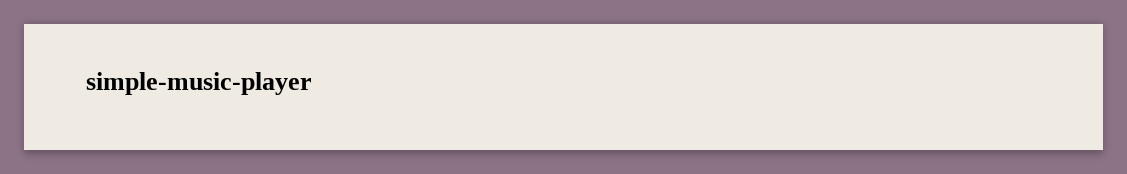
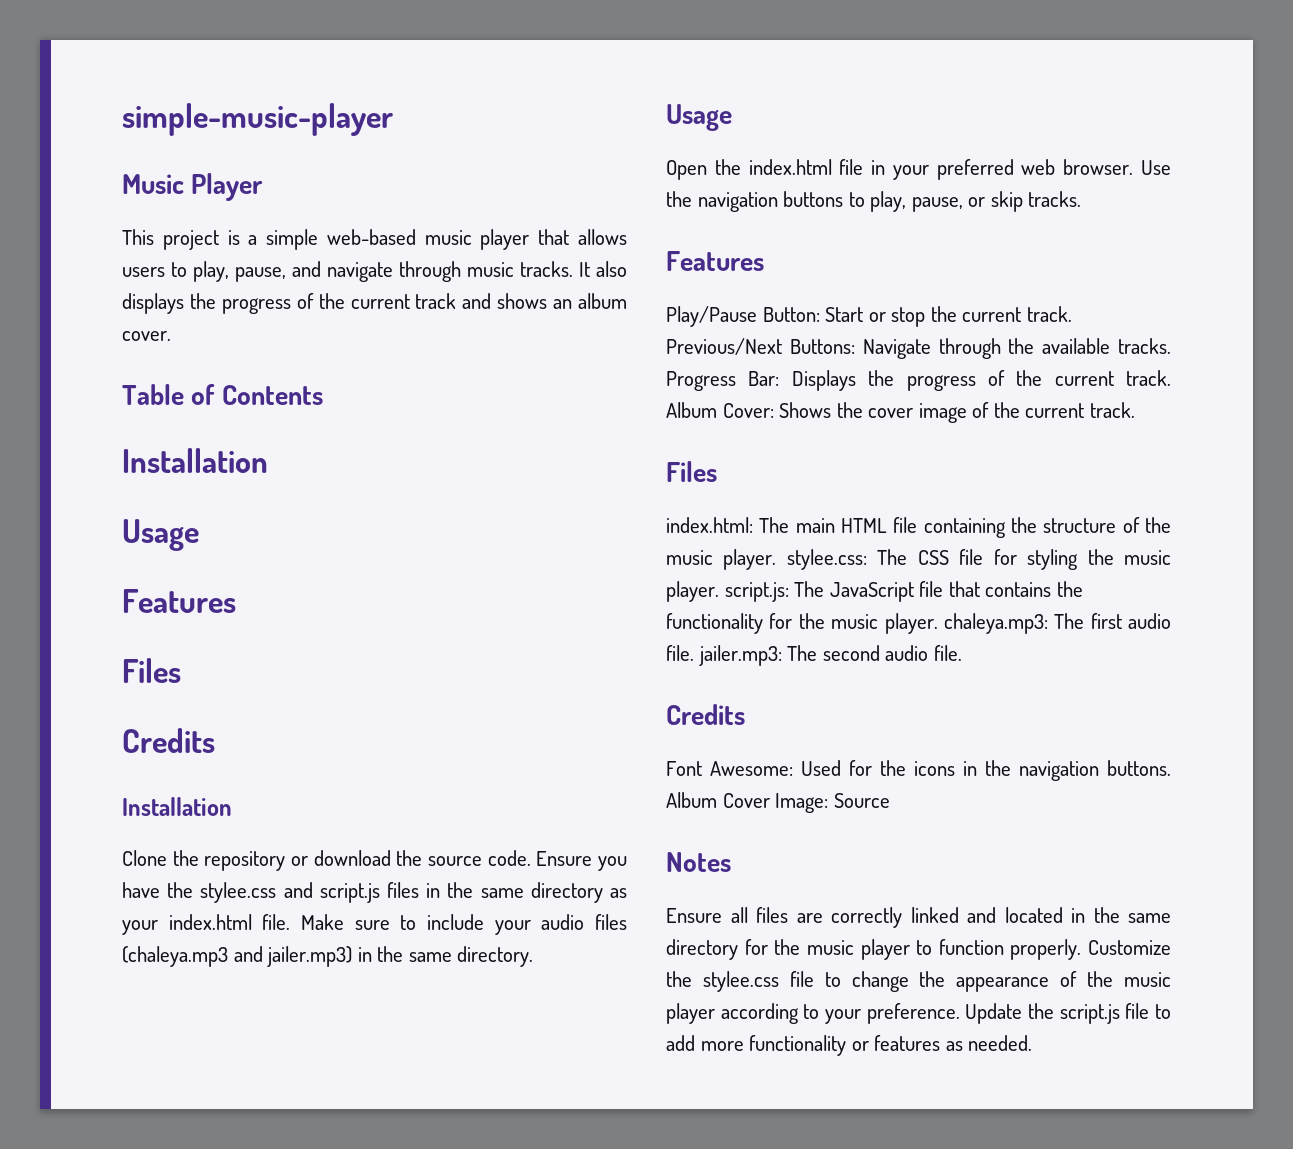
+ Music Player
+ This project is a simple web-based music player that allows users to play, pause, and navigate through music tracks. It also displays the progress of the current track and shows an album cover.
+ Table of Contents
+ Installation
+ Usage
+ Features
+ Files
+ Credits
+ Installation
+ Clone the repository or download the source code. Ensure you have the stylee.css and script.js files in the same directory as your index.html file. Make sure to include your audio files (chaleya.mp3 and jailer.mp3) in the same directory.
+ Usage
+ Open the index.html file in your preferred web browser. Use the navigation buttons to play, pause, or skip tracks.
+ Features
+ Play/Pause Button: Start or stop the current track. Previous/Next Buttons: Navigate through the available tracks. Progress Bar: Displays the progress of the current track. Album Cover: Shows the cover image of the current track.
+ Files
+ index.html: The main HTML file containing the structure of the music player. stylee.css: The CSS file for styling the music player. script.js: The JavaScript file that contains the functionality for the music player. chaleya.mp3: The first audio file. jailer.mp3: The second audio file.
+ Credits
+ Font Awesome: Used for the icons in the navigation buttons. Album Cover Image: Source
+ Notes
+ Ensure all files are correctly linked and located in the same directory for the music player to function properly. Customize the stylee.css file to change the appearance of the music player according to your preference. Update the script.js file to add more functionality or features as needed.

